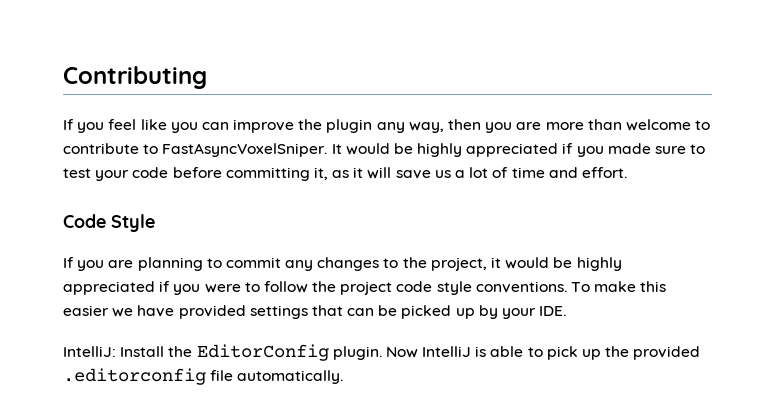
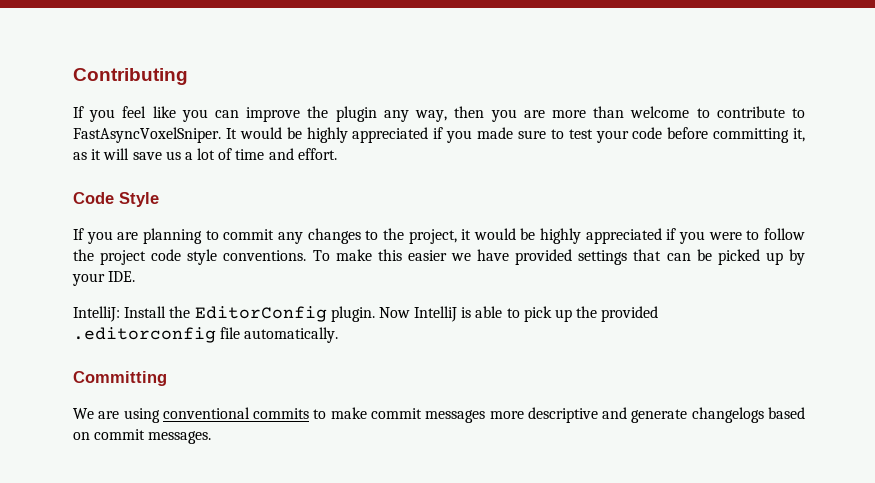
+ Committing
+ We are using conventional commits to make commit messages more descriptive and generate changelogs based on commit messages.

